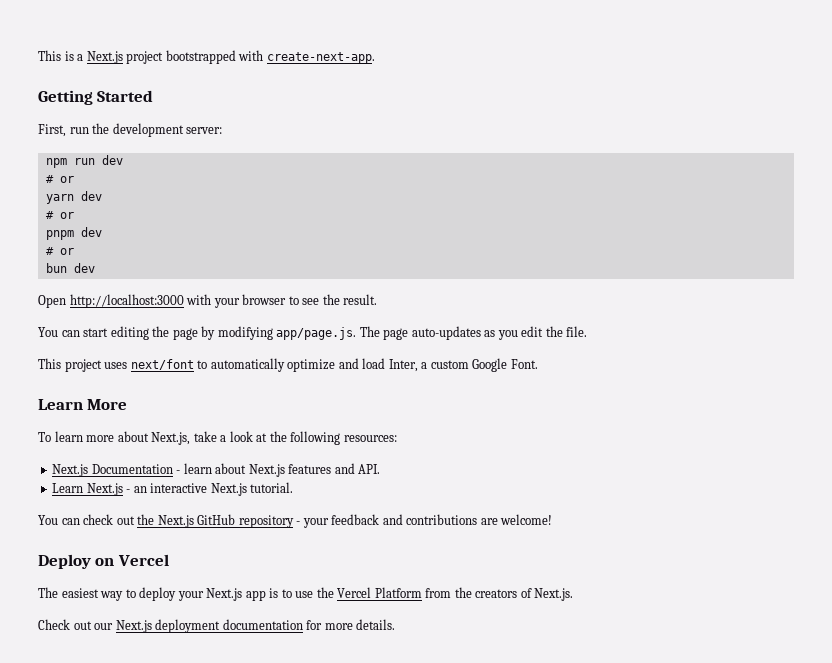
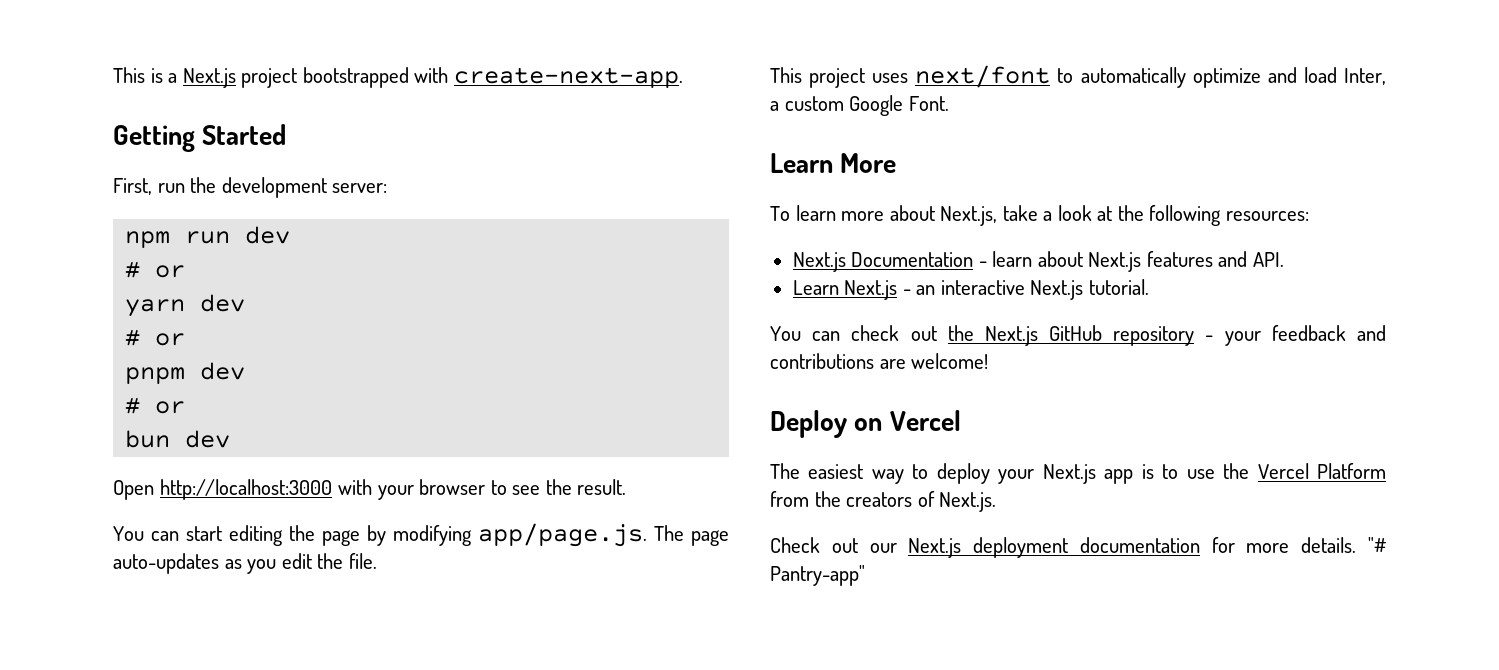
+ "# Pantry-app"

